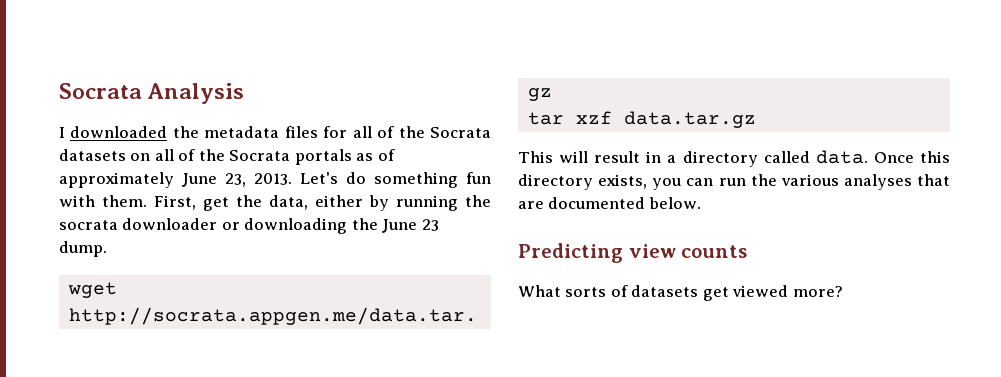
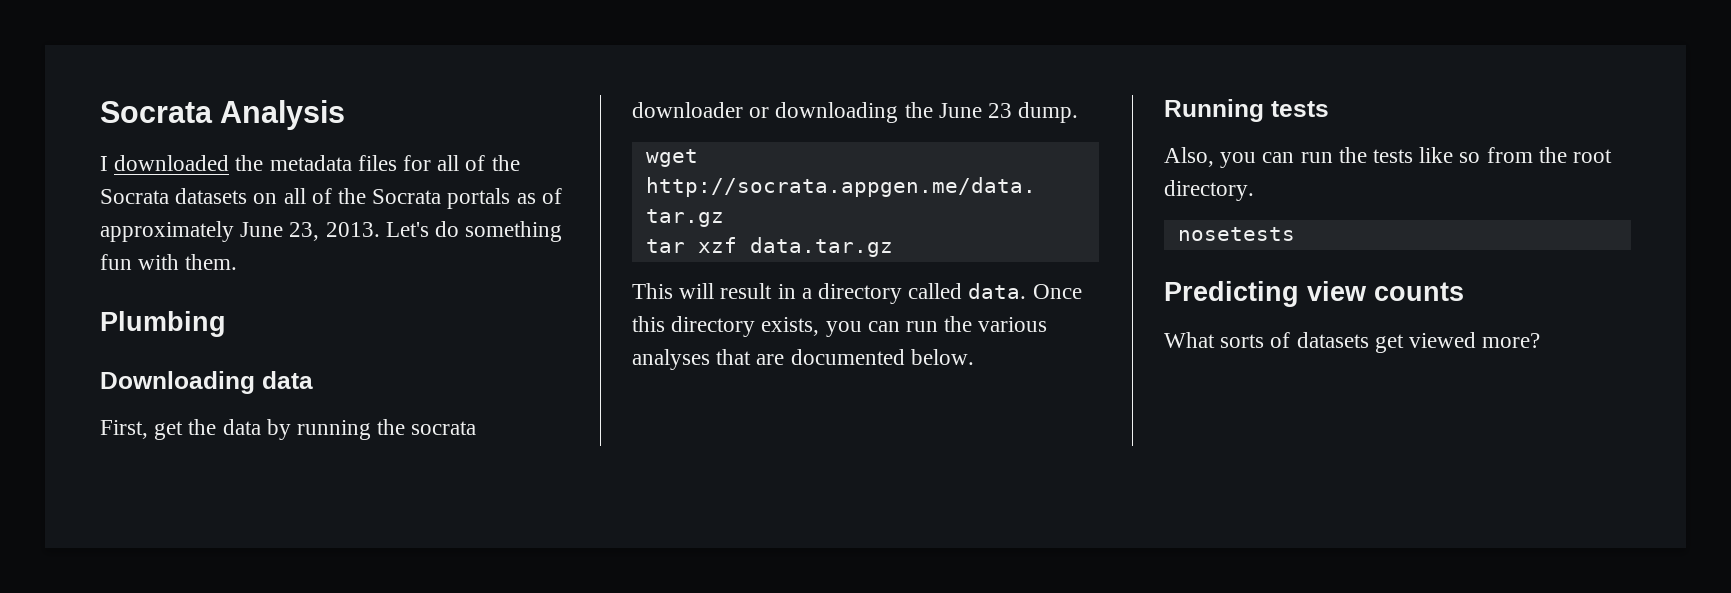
- Let's do something fun with them. First, get the data, either by running the socrata downloader or downloading the June 23 dump.
+ Let's do something fun with them.
+ Plumbing
+ Downloading data
+ First, get the data by running the socrata downloader or downloading the June 23 dump.
+ Running tests
+ Also, you can run the tests like so from the root directory.
+ nosetests

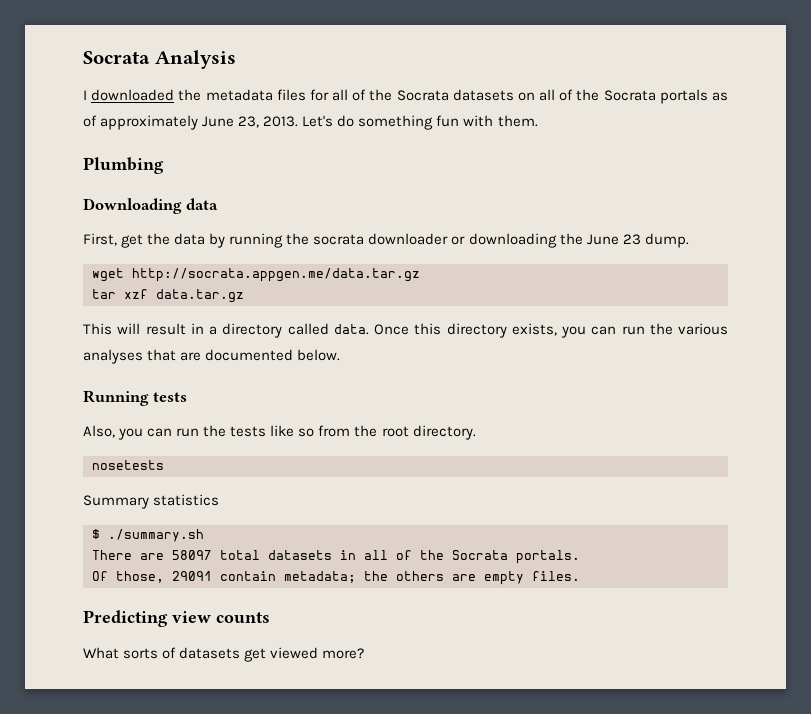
+ Summary statistics
+ $ ./summary.sh
+ There are 58097 total datasets in all of the Socrata portals.
+ Of those, 29091 contain metadata; the others are empty files.

